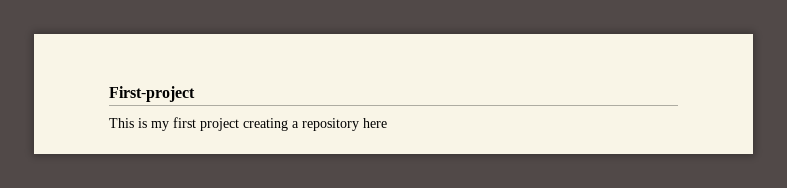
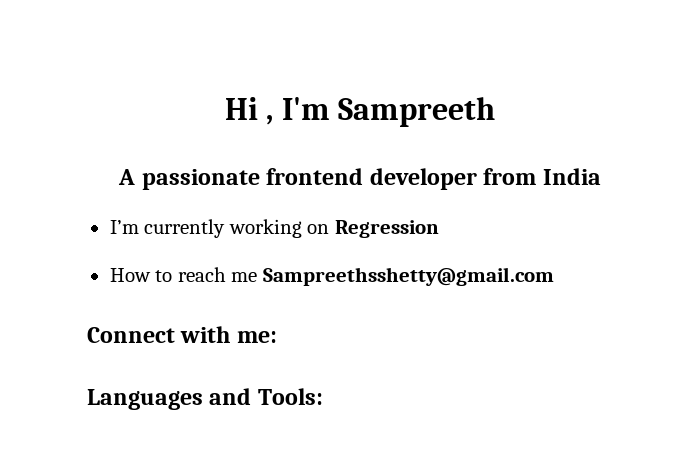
- First-project
- This is my first project creating a repository here
+ Hi , I'm Sampreeth
+ A passionate frontend developer from India
+ I’m currently working on Regression
+ How to reach me Sampreethsshetty@gmail.com
+ Connect with me:
+ Languages and Tools:

